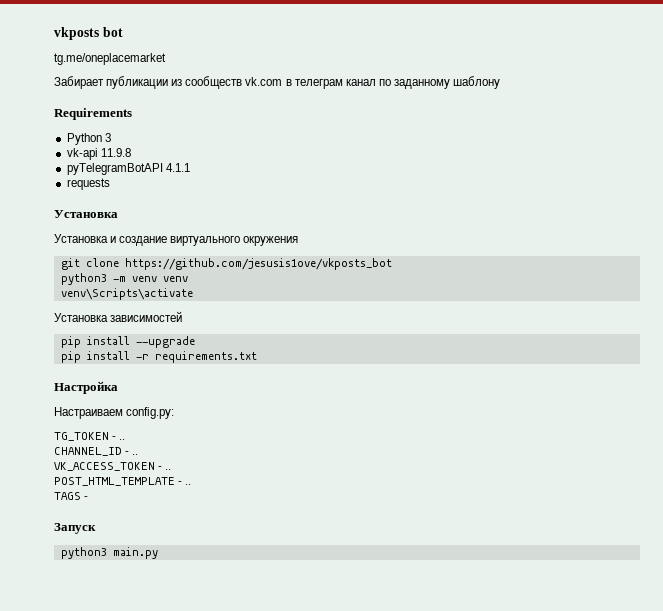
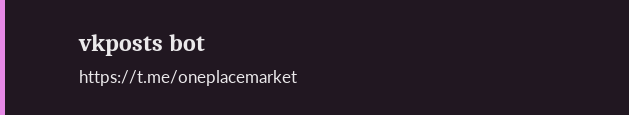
- tg.me/oneplacemarket
- Забирает публикации из сообществ vk.com в телеграм канал по заданному шаблону
- Requirements
- Python 3
- vk-api 11.9.8
- pyTelegramBotAPI 4.1.1
- requests
- Установка
- Установка и создание виртуального окружения
- git clone https://github.com/jesusis1ove/vkposts_bot
- python3 -m venv venv
- venv\Scripts\activate
- Установка зависимостей
- pip install --upgrade
- pip install -r requirements.txt
- Настройка
- Настраиваем config.py:
- TG_TOKEN - ..
- CHANNEL_ID - ..
- VK_ACCESS_TOKEN - ..
- POST_HTML_TEMPLATE - ..
- TAGS -
- Запуск
- python3 main.py
+ https://t.me/oneplacemarket

